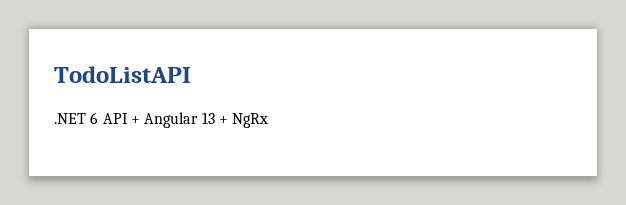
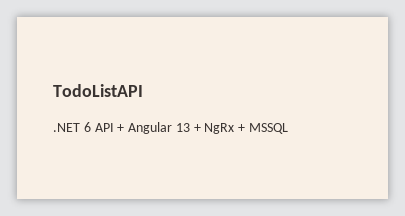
- .NET 6 API + Angular 13 + NgRx
+ .NET 6 API + Angular 13 + NgRx + MSSQL

